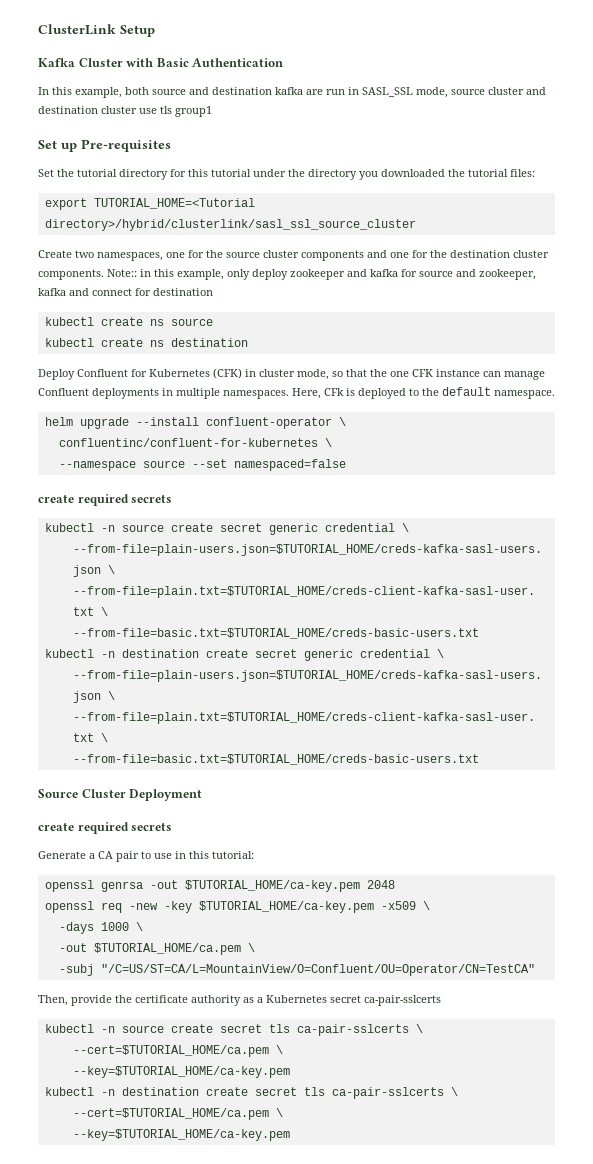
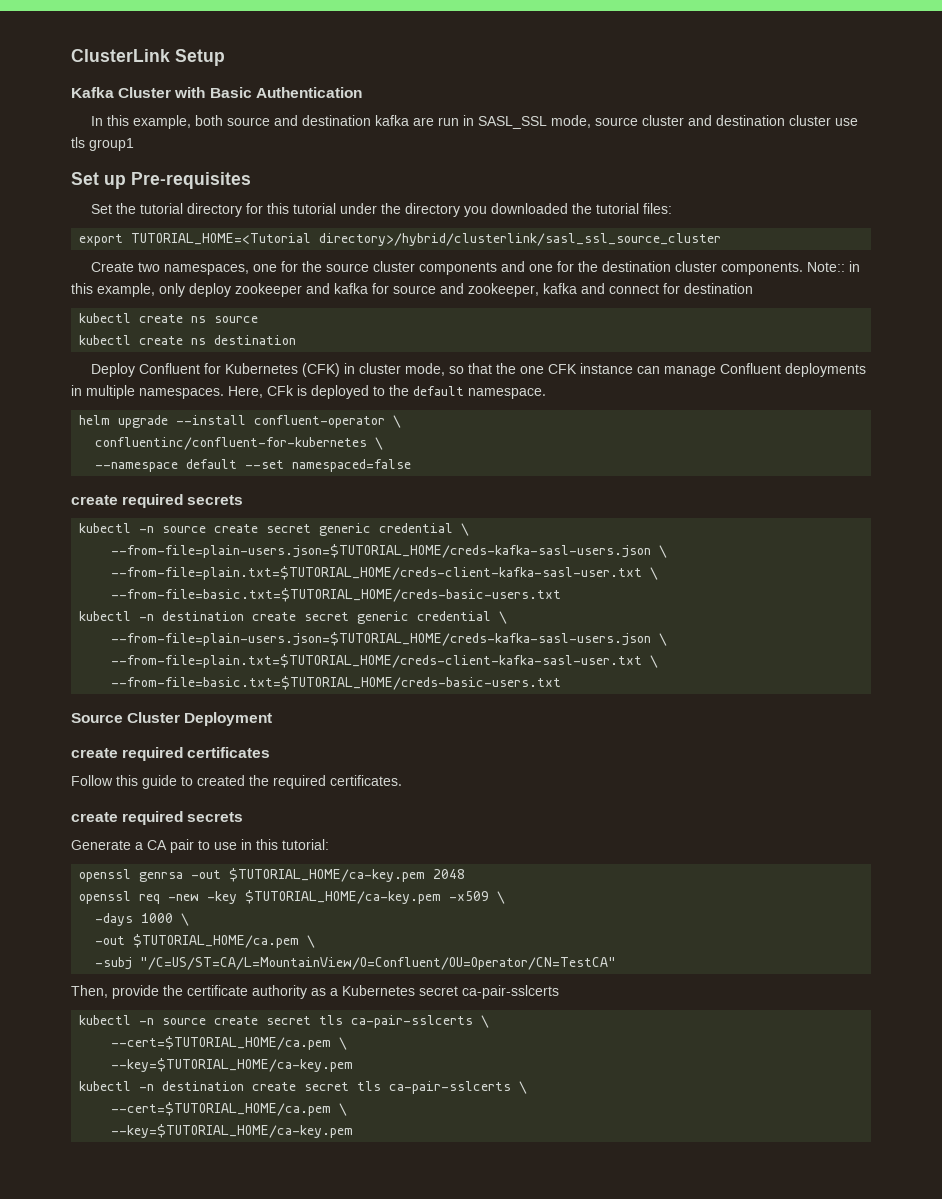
- --namespace source --set namespaced=false
+ --namespace default --set namespaced=false
+ create required certificates
+ Follow this guide to created the required certificates.

